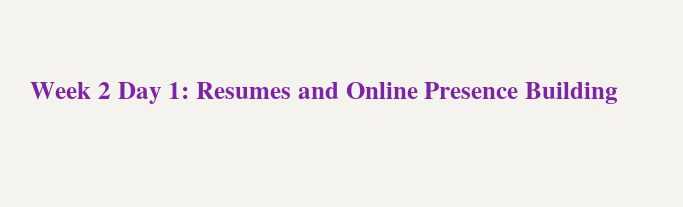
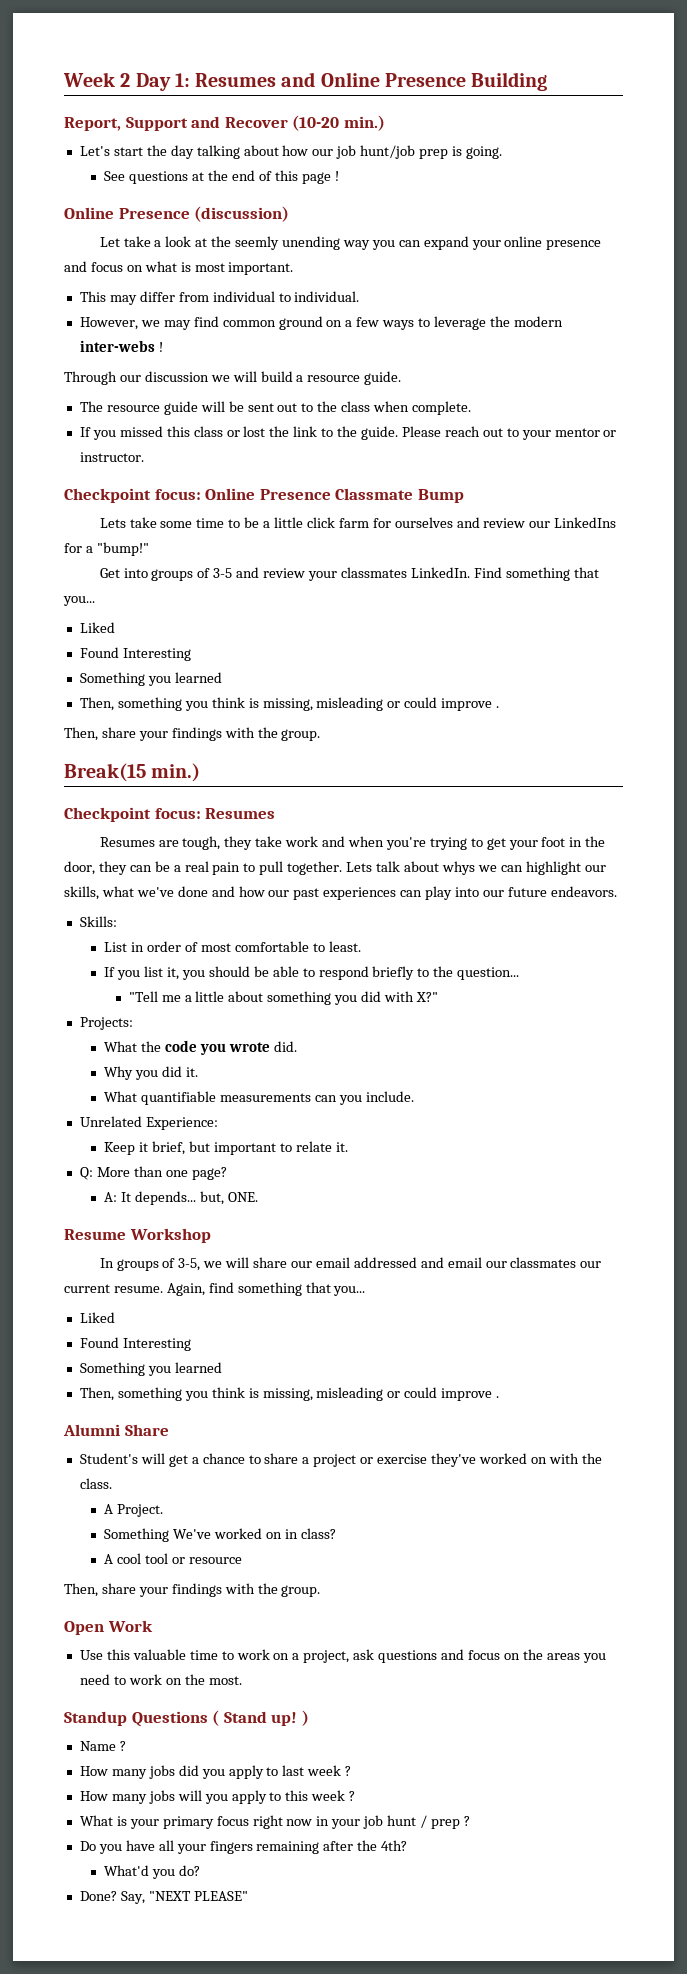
+ Report, Support and Recover (10-20 min.)
+ Let's start the day talking about how our job hunt/job prep is going.
+ See questions at the end of this page !
+ Online Presence (discussion)
+ Let take a look at the seemly unending way you can expand your online presence and focus on what is most important.
+ This may differ from individual to individual.
+ However, we may find common ground on a few ways to leverage the modern inter-webs !
+ Through our discussion we will build a resource guide.
+ The resource guide will be sent out to the class when complete.
+ If you missed this class or lost the link to the guide. Please reach out to your mentor or instructor.
+ Checkpoint focus: Online Presence Classmate Bump
+ Lets take some time to be a little click farm for ourselves and review our LinkedIns for a "bump!"
+ Get into groups of 3-5 and review your classmates LinkedIn. Find something that you...
+ Liked
+ Found Interesting
+ Something you learned
+ Then, something you think is missing, misleading or could improve .
+ Then, share your findings with the group.
+ Break(15 min.)
+ Checkpoint focus: Resumes
+ Resumes are tough, they take work and when you're trying to get your foot in the door, they can be a real pain to pull together. Lets talk about whys we can highlight our skills, what we've done and how our past experiences can play into our future endeavors.
+ Skills:
+ List in order of most comfortable to least.
+ If you list it, you should be able to respond briefly to the question...
+ "Tell me a little about something you did with X?"
+ Projects:
+ What the code you wrote did.
+ Why you did it.
+ What quantifiable measurements can you include.
+ Unrelated Experience:
+ Keep it brief, but important to relate it.
+ Q: More than one page?
+ A: It depends... but, ONE.
+ Resume Workshop
+ In groups of 3-5, we will share our email addressed and email our classmates our current resume. Again, find something that you...
+ Liked
+ Found Interesting
+ Something you learned
+ Then, something you think is missing, misleading or could improve .
+ Alumni Share
+ Student's will get a chance to share a project or exercise they've worked on with the class.
+ A Project.
+ Something We've worked on in class?
+ A cool tool or resource
+ Then, share your findings with the group.
+ Open Work
+ Use this valuable time to work on a project, ask questions and focus on the areas you need to work on the most.
+ Standup Questions ( Stand up! )
+ Name ?
+ How many jobs did you apply to last week ?
+ How many jobs will you apply to this week ?
+ What is your primary focus right now in your job hunt / prep ?
+ Do you have all your fingers remaining after the 4th?
+ What'd you do?
+ Done? Say, "NEXT PLEASE"

